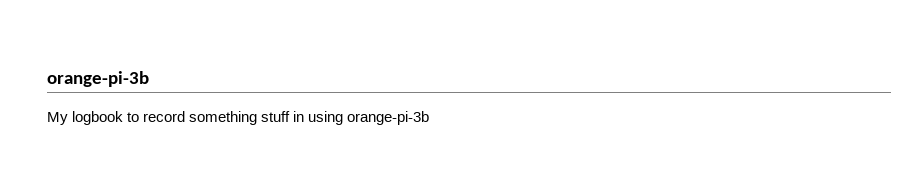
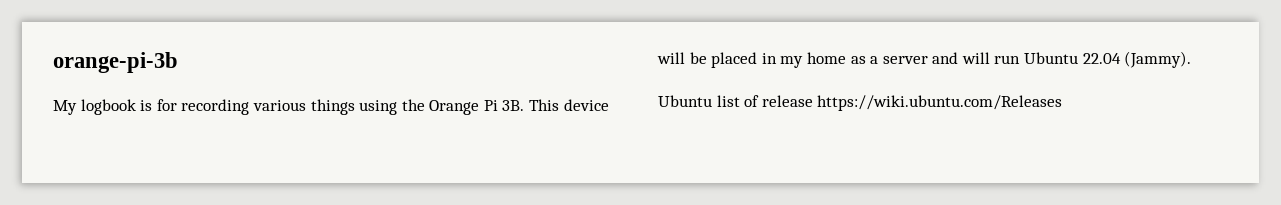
- My logbook to record something stuff in using orange-pi-3b
+ My logbook is for recording various things using the Orange Pi 3B. This device will be placed in my home as a server and will run Ubuntu 22.04 (Jammy).
+ Ubuntu list of release https://wiki.ubuntu.com/Releases

